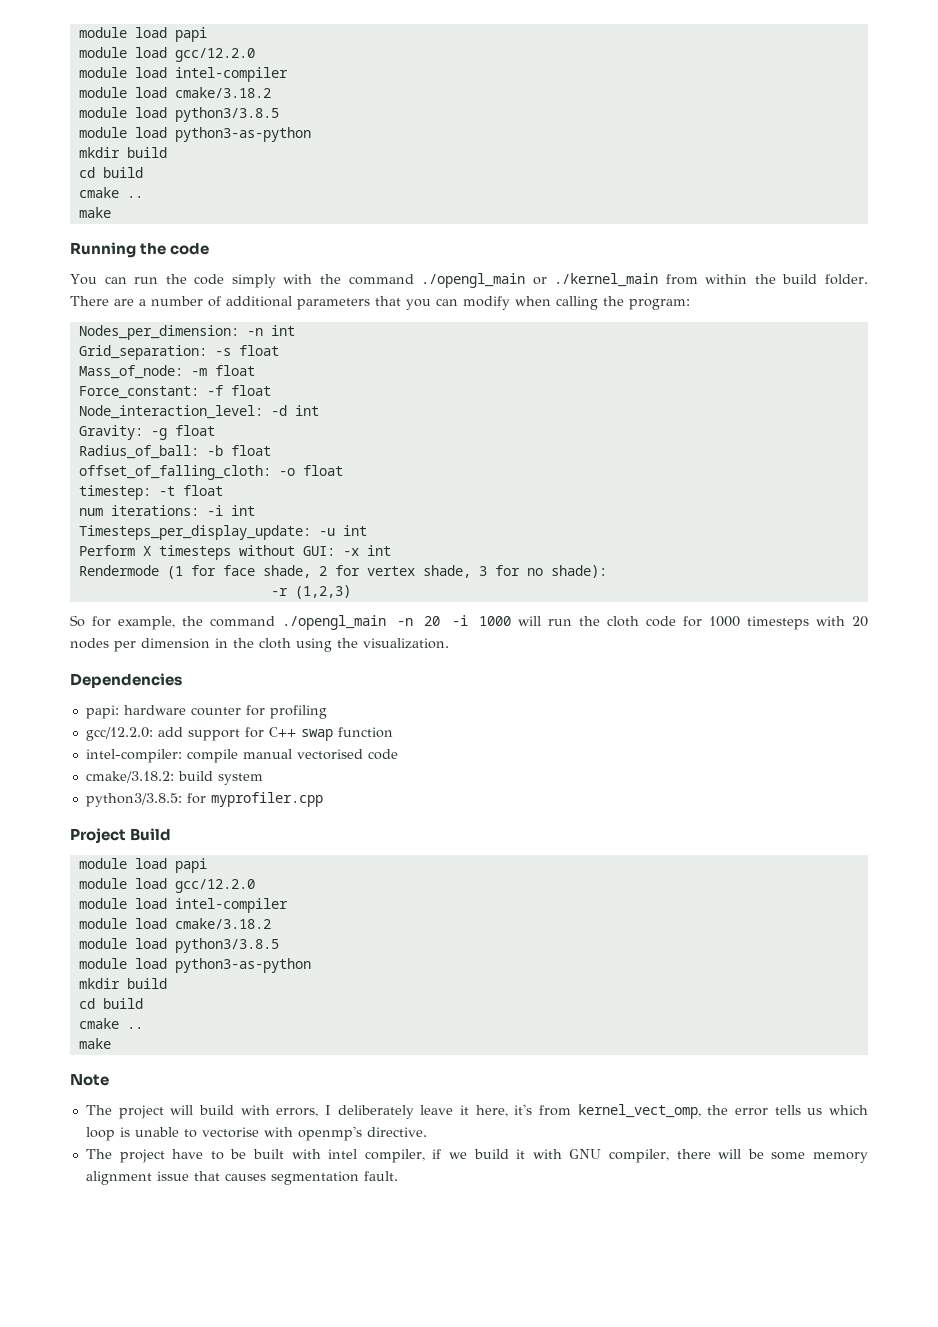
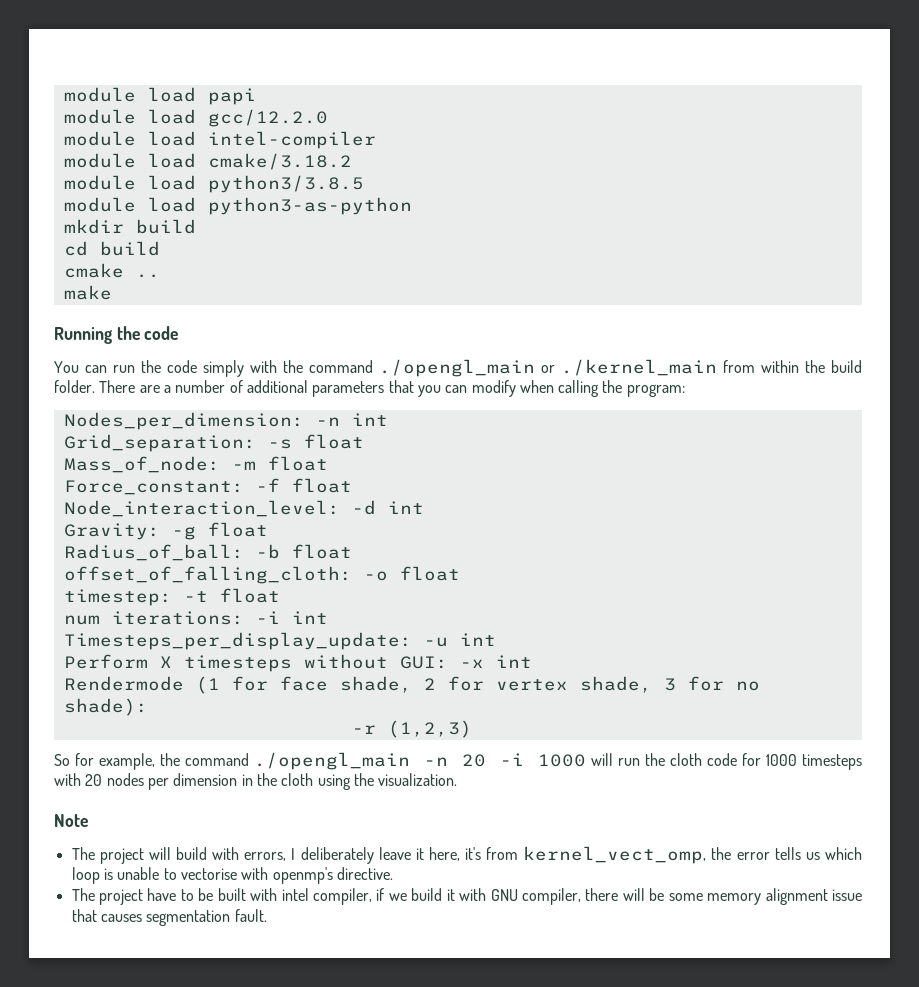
- Dependencies
- papi: hardware counter for profiling
- gcc/12.2.0: add support for C++ swap function
- intel-compiler: compile manual vectorised code
- cmake/3.18.2: build system
- python3/3.8.5: for myprofiler.cpp
- Project Build
- module load papi
- module load gcc/12.2.0
- module load intel-compiler
- module load cmake/3.18.2
- module load python3/3.8.5
- module load python3-as-python
- mkdir build
- cd build
- cmake ..
- make

